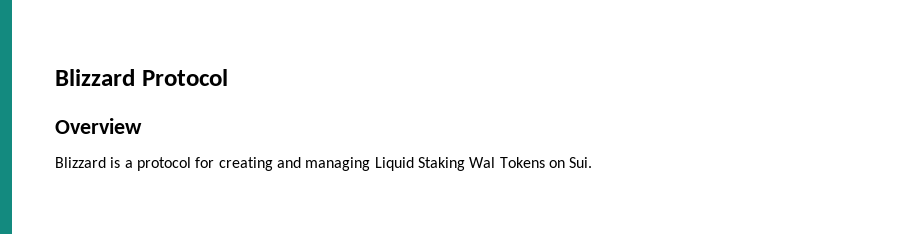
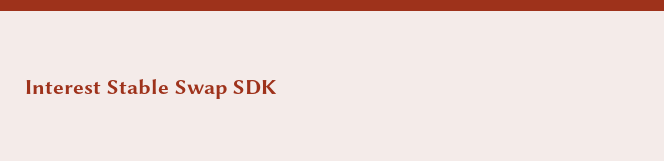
- Blizzard Protocol
- Overview
- Blizzard is a protocol for creating and managing Liquid Staking Wal Tokens on Sui.
+ Interest Stable Swap SDK

